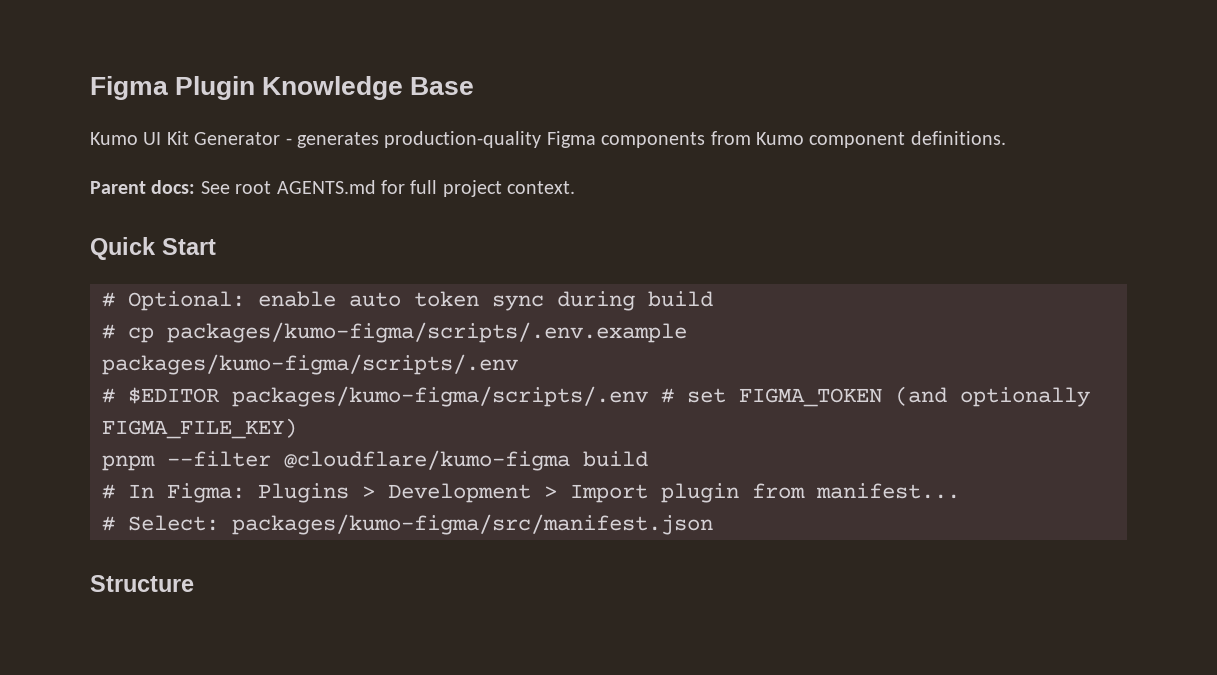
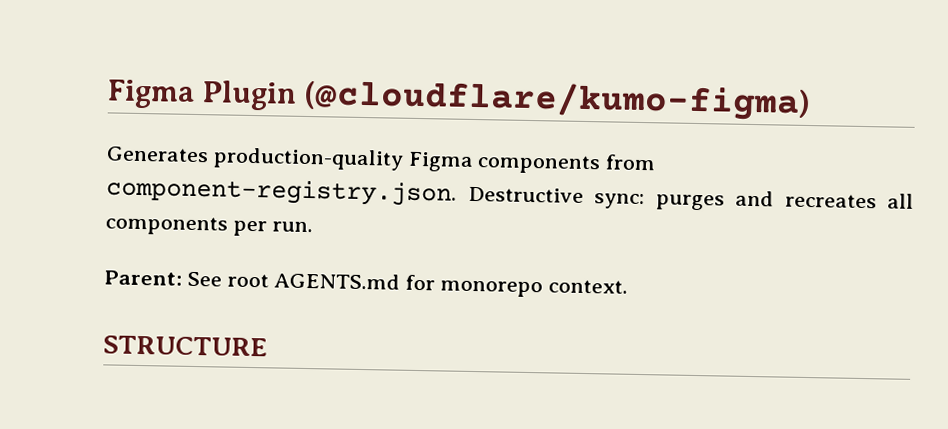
- Figma Plugin Knowledge Base
- Kumo UI Kit Generator - generates production-quality Figma components from Kumo component definitions.
- Parent docs: See root AGENTS.md for full project context.
+ Figma Plugin (@cloudflare/kumo-figma)
+ Generates production-quality Figma components from component-registry.json. Destructive sync: purges and recreates all components per run.
+ Parent: See root AGENTS.md for monorepo context.
- Quick Start
- # Optional: enable auto token sync during build
- # cp packages/kumo-figma/scripts/.env.example packages/kumo-figma/scripts/.env
- # $EDITOR packages/kumo-figma/scripts/.env # set FIGMA_TOKEN (and optionally FIGMA_FILE_KEY)
- pnpm --filter @cloudflare/kumo-figma build
- # In Figma: Plugins > Development > Import plugin from manifest...
- # Select: packages/kumo-figma/src/manifest.json
- Structure
+ STRUCTURE

